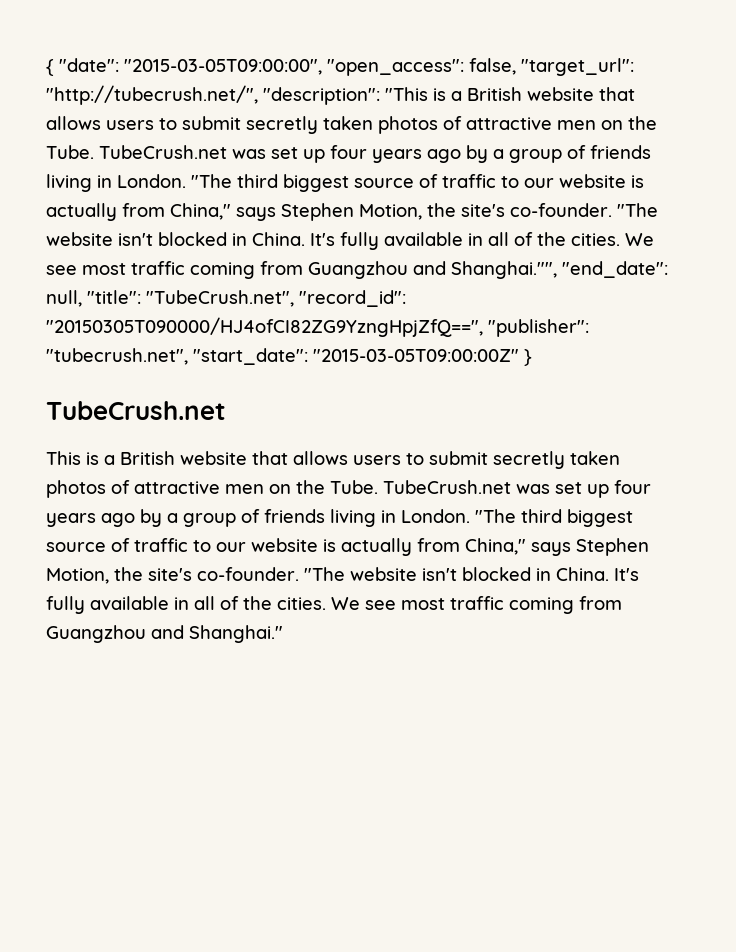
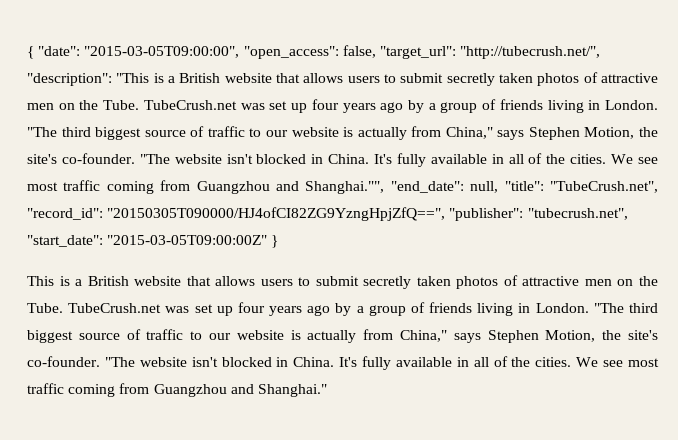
  We see most traffic coming from Guangzhou and Shanghai."", "end_date": null, "title": "TubeCrush.net", "record_id": "20150305T090000/HJ4ofCI82ZG9YzngHpjZfQ==", "publisher": "tubecrush.net", "start_date": "2015-03-05T09:00:00Z" }
- TubeCrush.net

